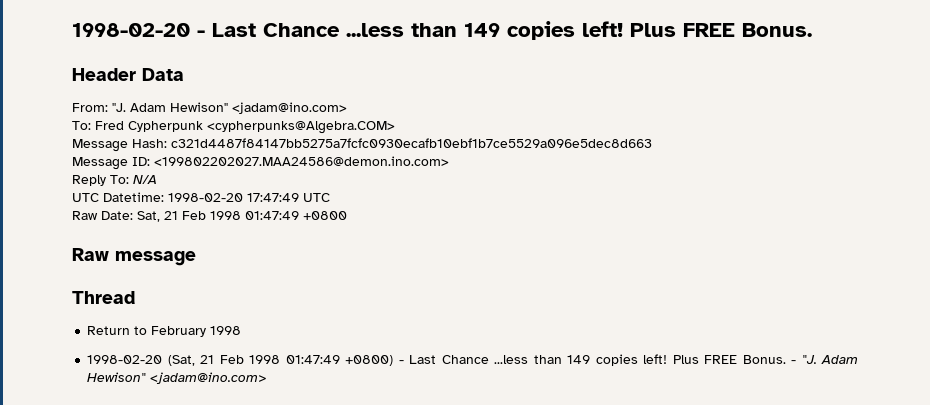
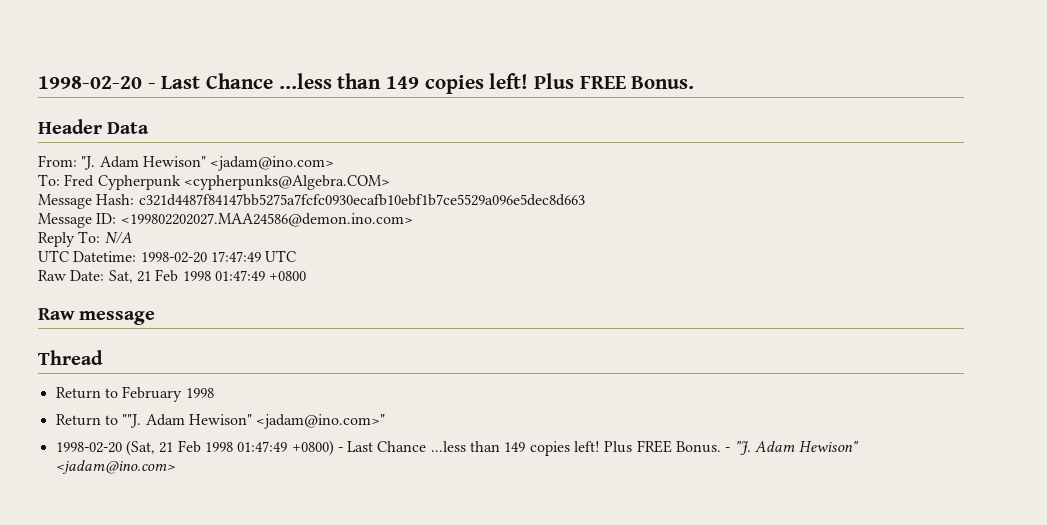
+ Return to ""J. Adam Hewison" <jadam@ino.com>"

